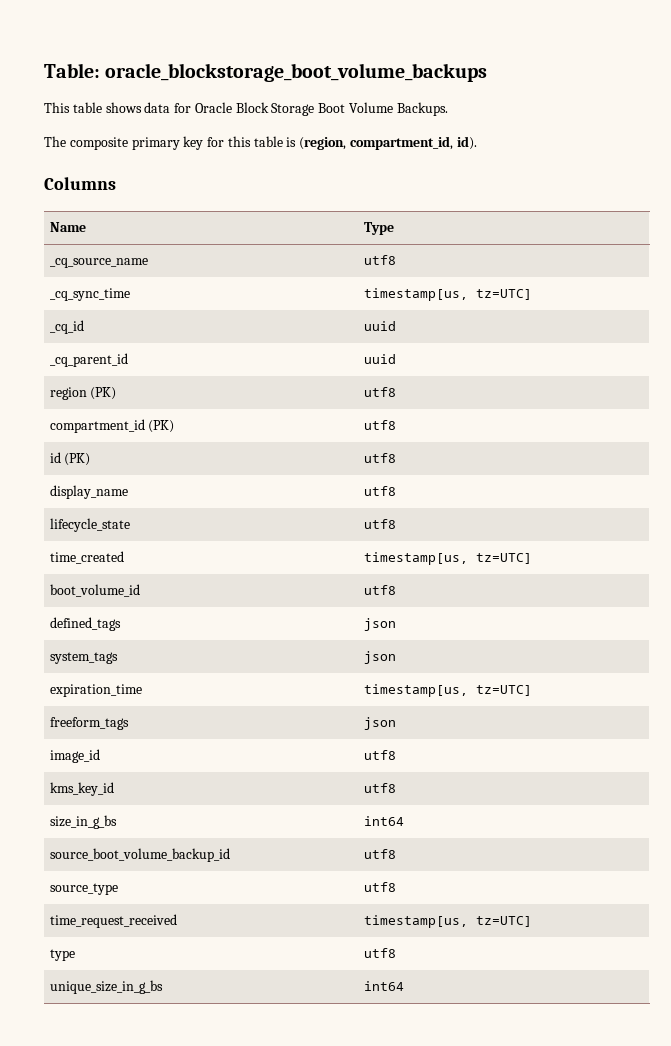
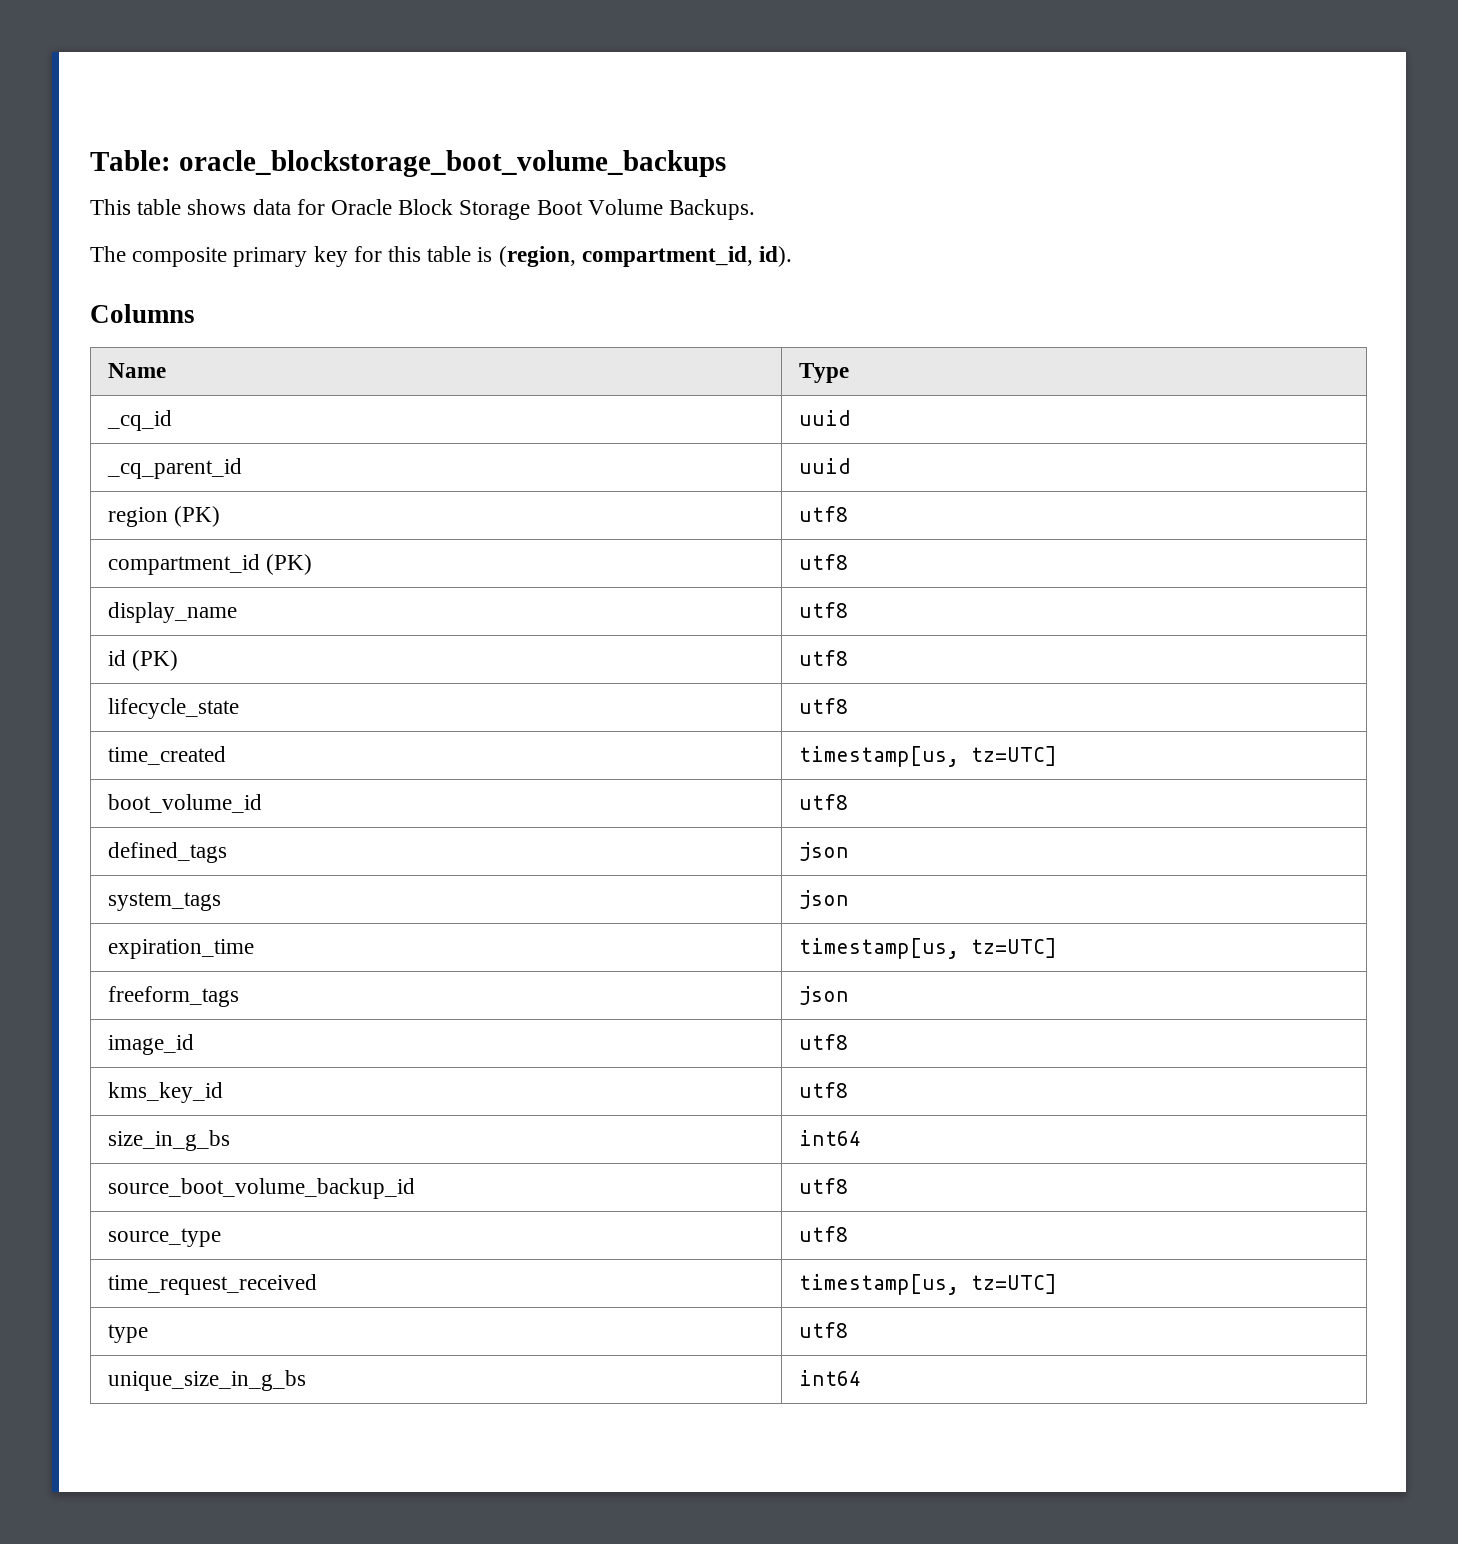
- _cq_source_name | utf8
- _cq_sync_time | timestamp[us, tz=UTC]
+ display_name | utf8
  id (PK) | utf8
- display_name | utf8

